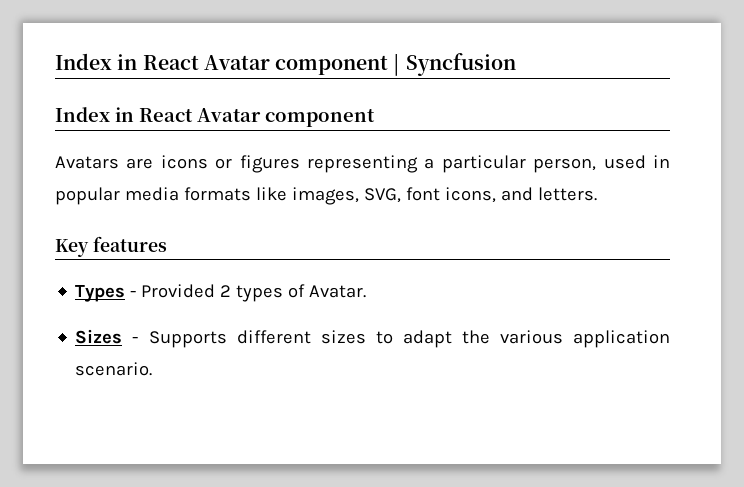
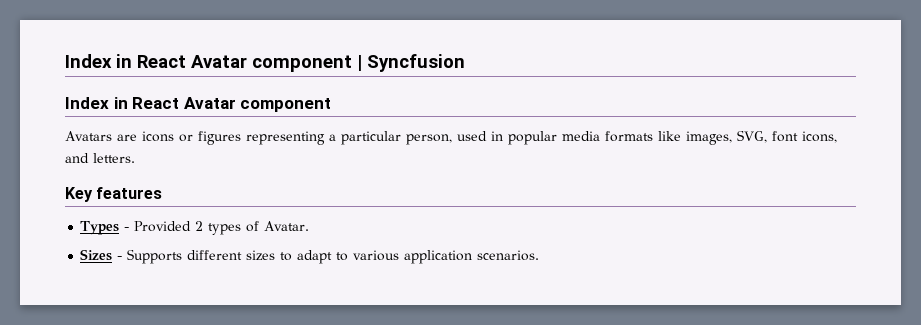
- Sizes - Supports different sizes to adapt the various application scenario.
+ Sizes - Supports different sizes to adapt to various application scenarios.

